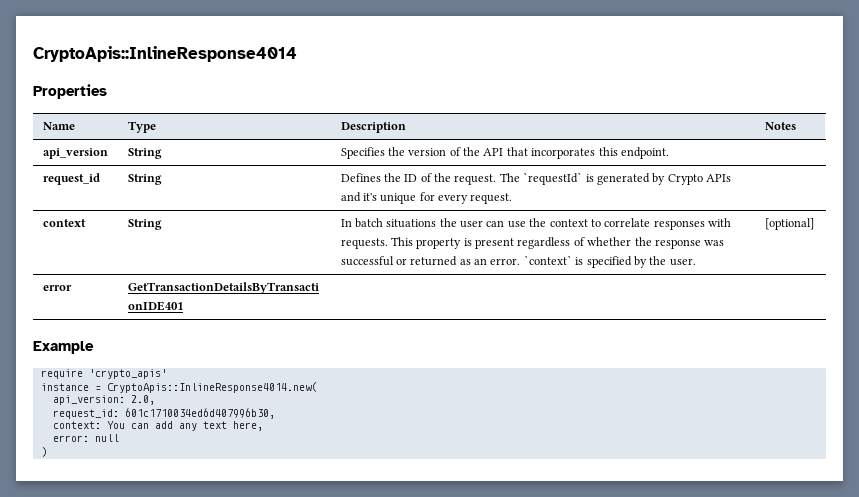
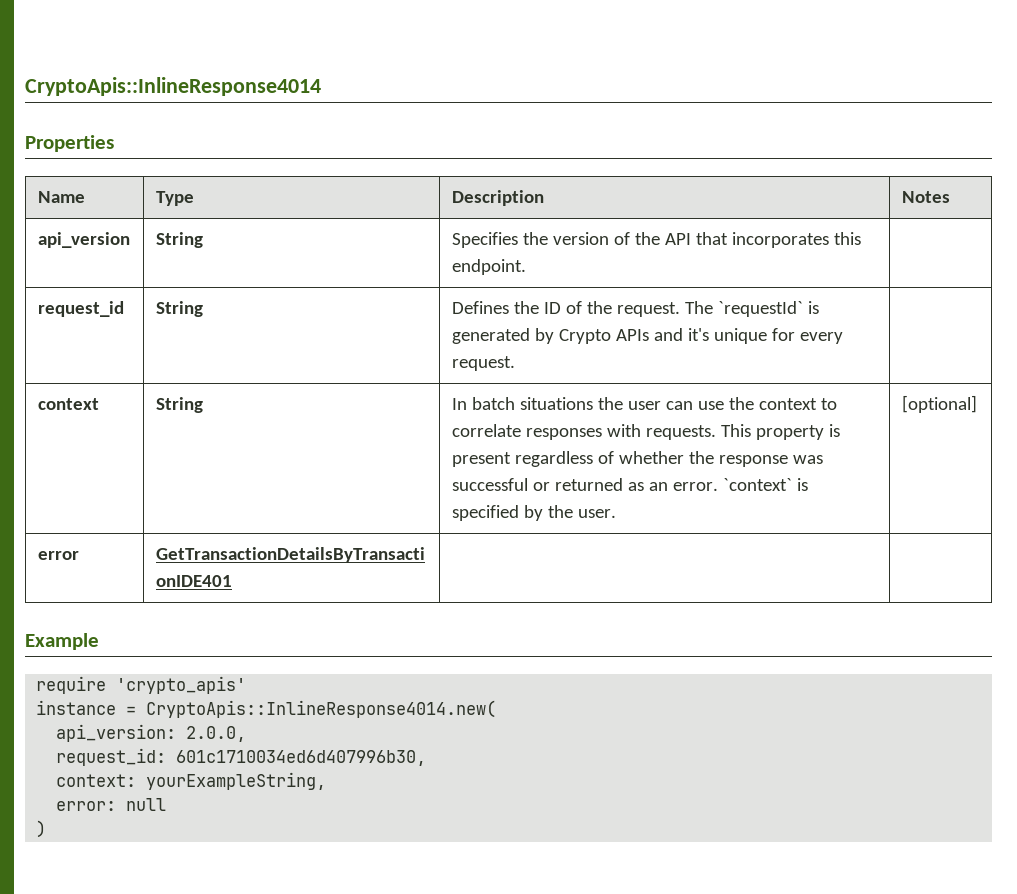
- api_version: 2.0,
+ api_version: 2.0.0,
- context: You can add any text here,
+ context: yourExampleString,

